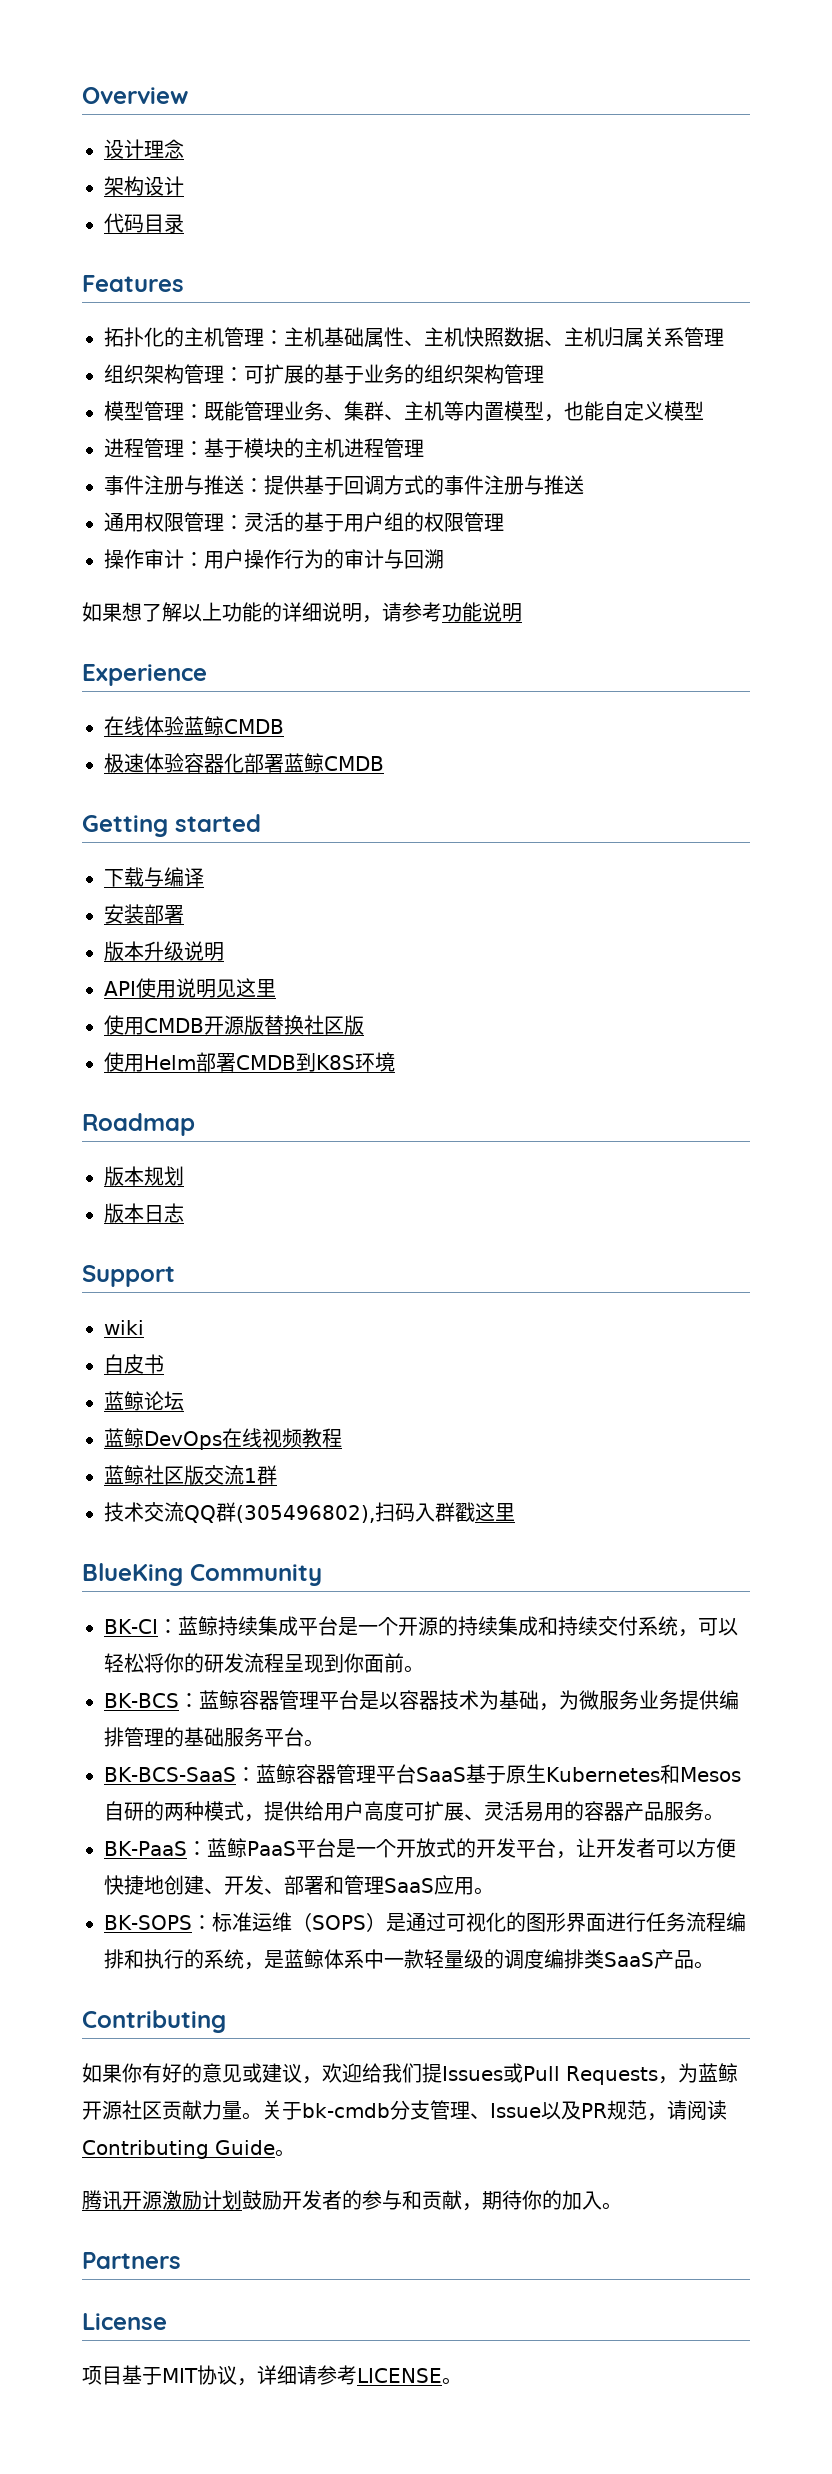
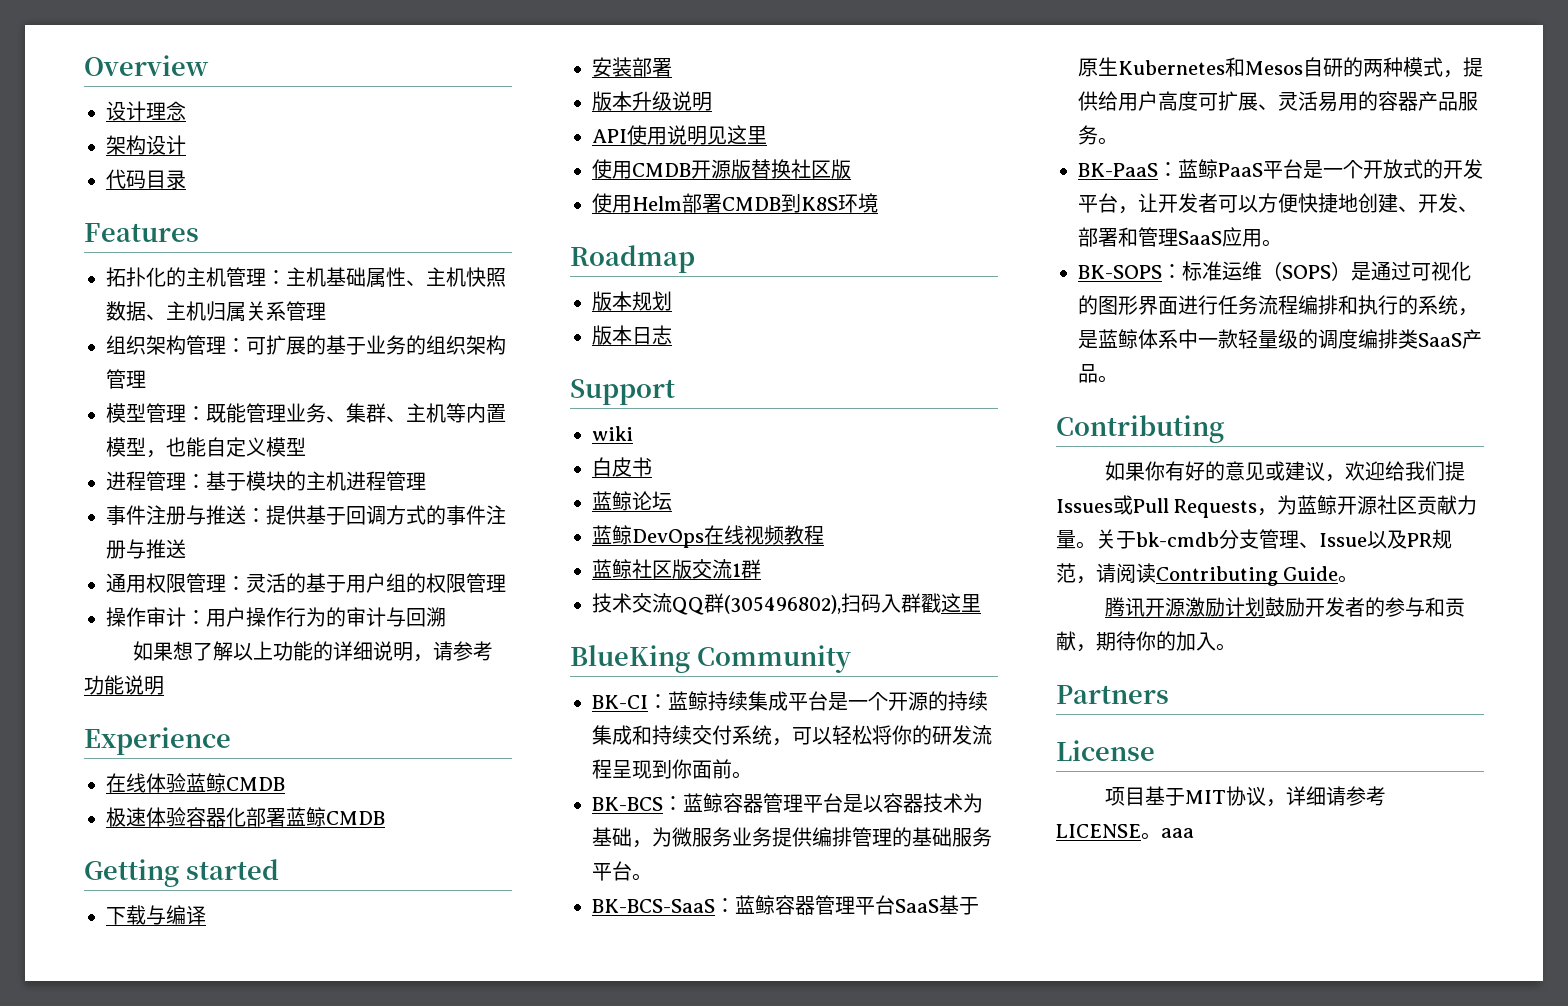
- 项目基于MIT协议，详细请参考LICENSE。
+ 项目基于MIT协议，详细请参考LICENSE。aaa

